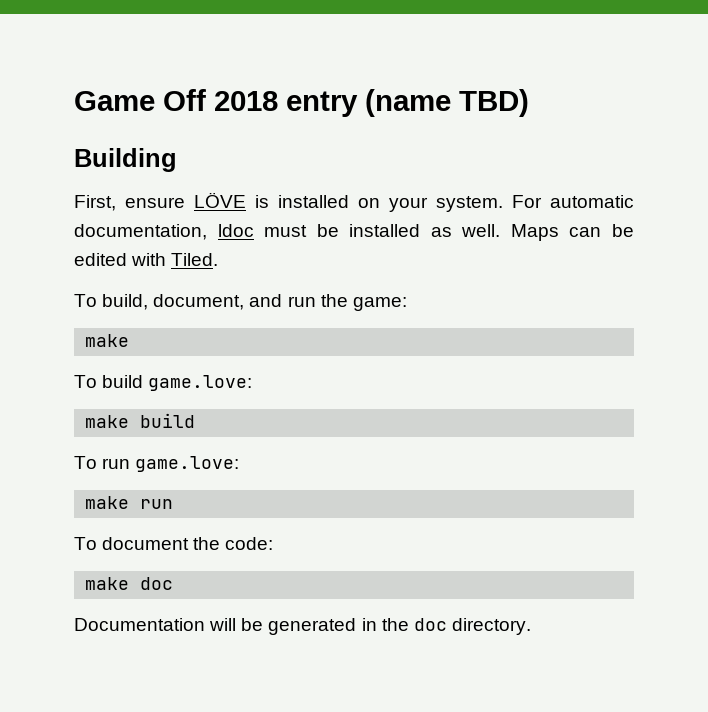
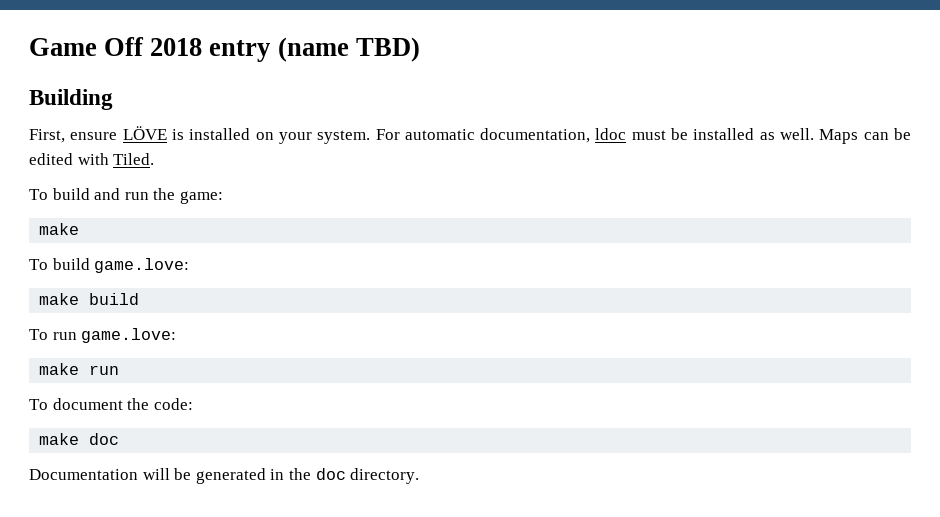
- To build, document, and run the game:
+ To build and run the game:

